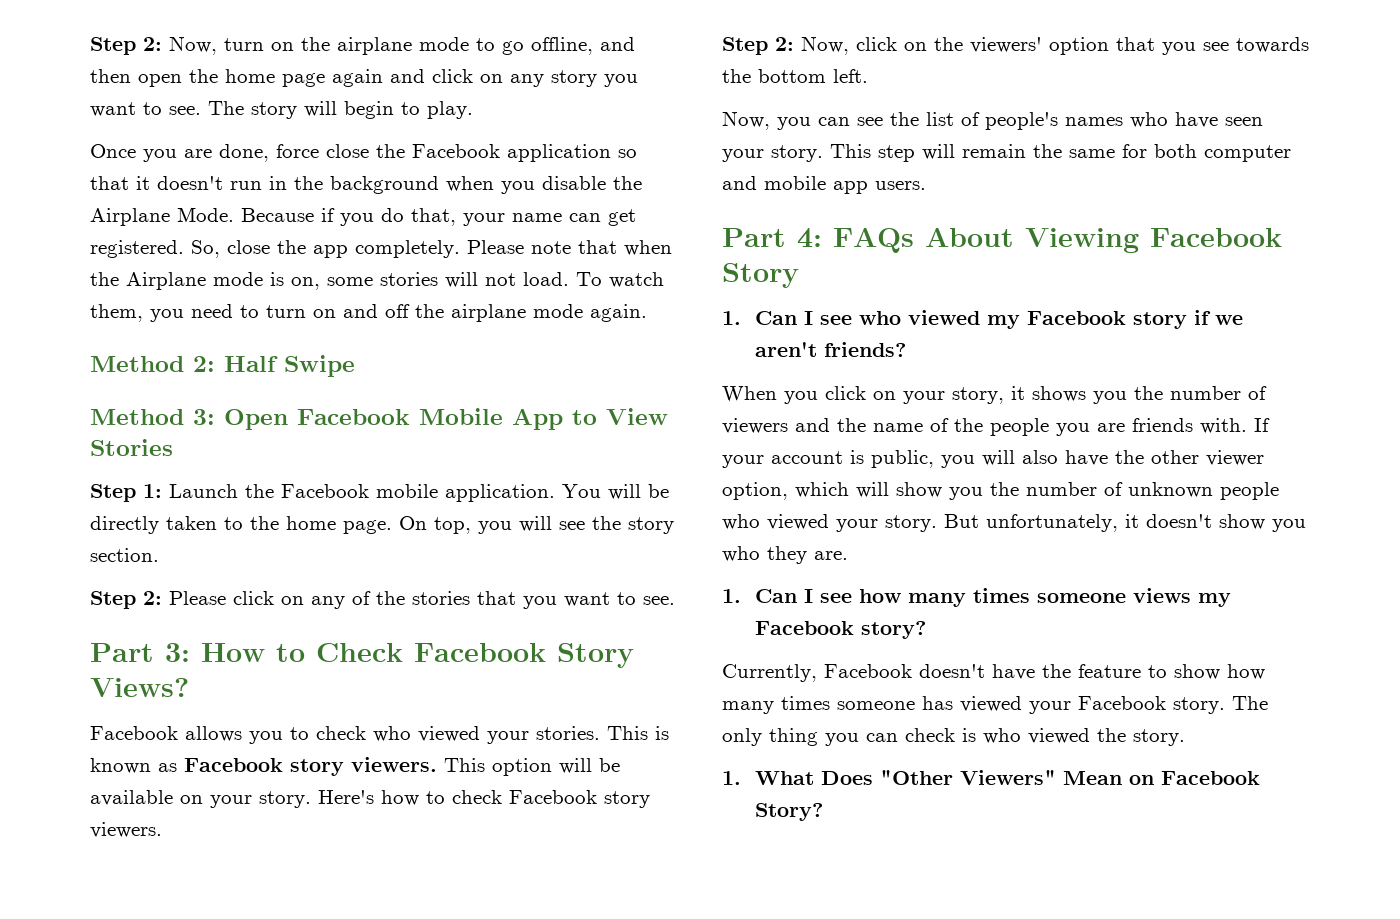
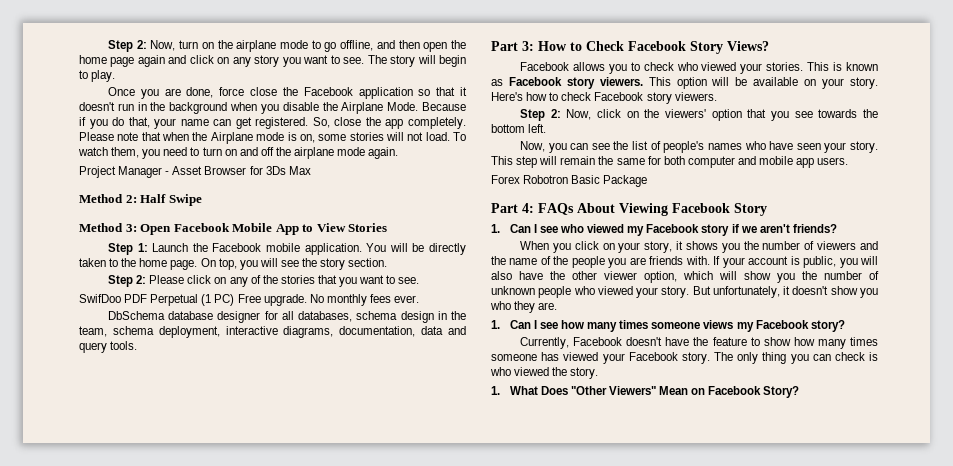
+ Project Manager - Asset Browser for 3Ds Max
+ SwifDoo PDF Perpetual (1 PC) Free upgrade. No monthly fees ever.
+ DbSchema database designer for all databases, schema design in the team, schema deployment, interactive diagrams, documentation, data and query tools.
+ Forex Robotron Basic Package

